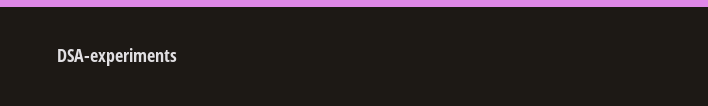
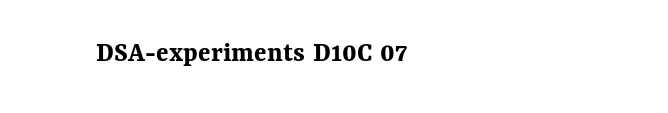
- DSA-experiments
+ DSA-experiments D10C 07

